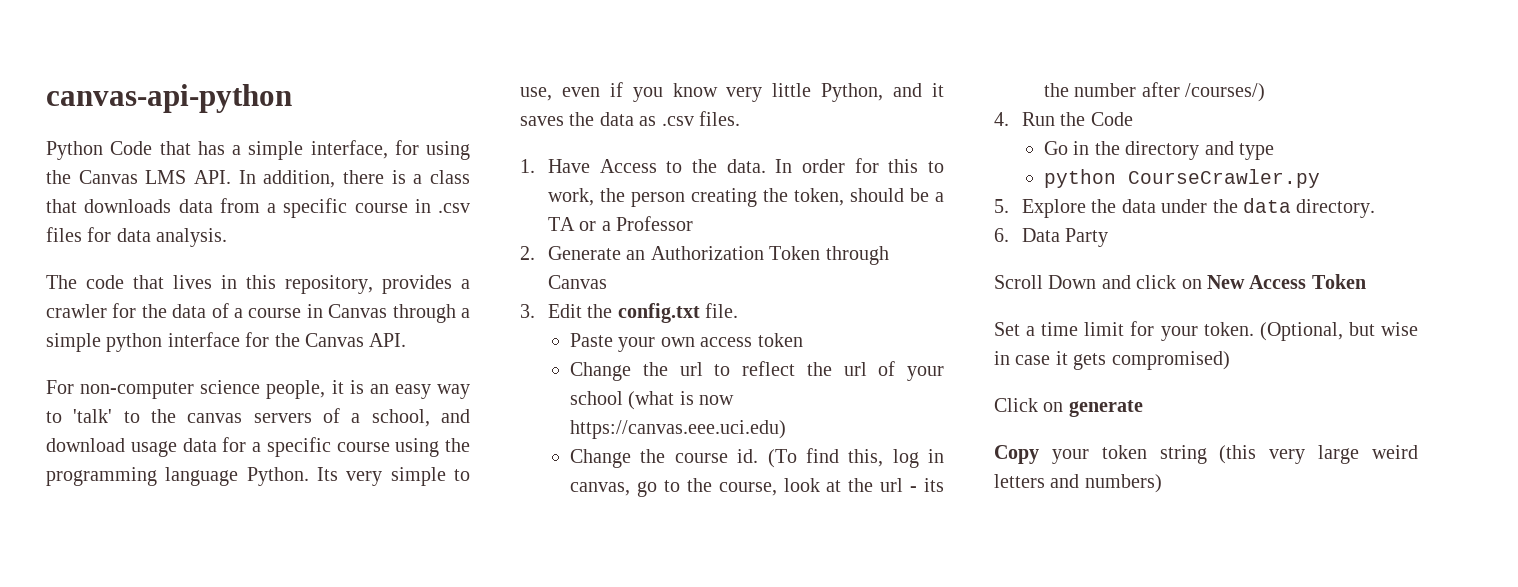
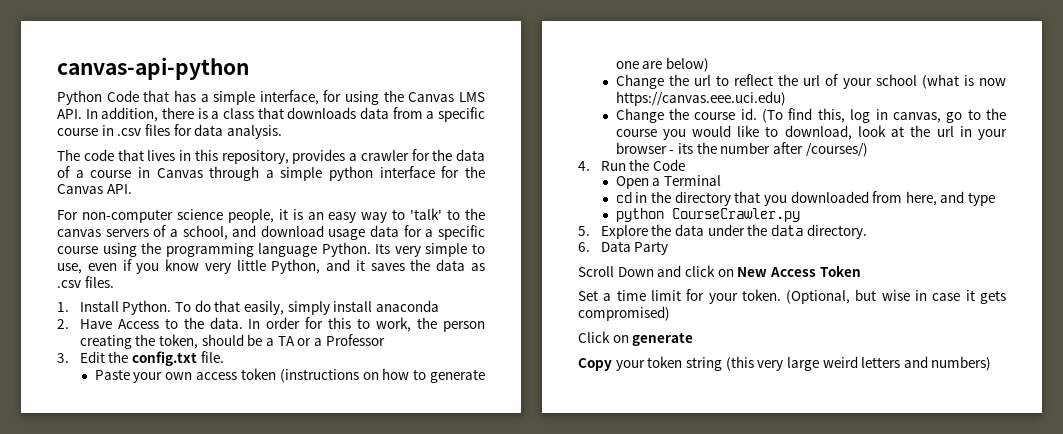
- 1. Have Access to the data.
+ 1. Install Python. To do that easily, simply install anaconda
+ 2. Have Access to the data.
- 2. Generate an Authorization Token through Canvas
- Paste your own access token
+ Paste your own access token (instructions on how to generate one are below)
- (To find this, log in canvas, go to the course, look at the url - its the number after /courses/)
+ (To find this, log in canvas, go to the course you would like to download, look at the url in your browser - its the number after /courses/)
- Go in the directory and type
+ Open a Terminal
+ cd in the directory that you downloaded from here, and type

